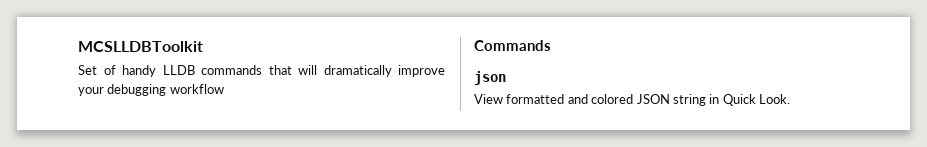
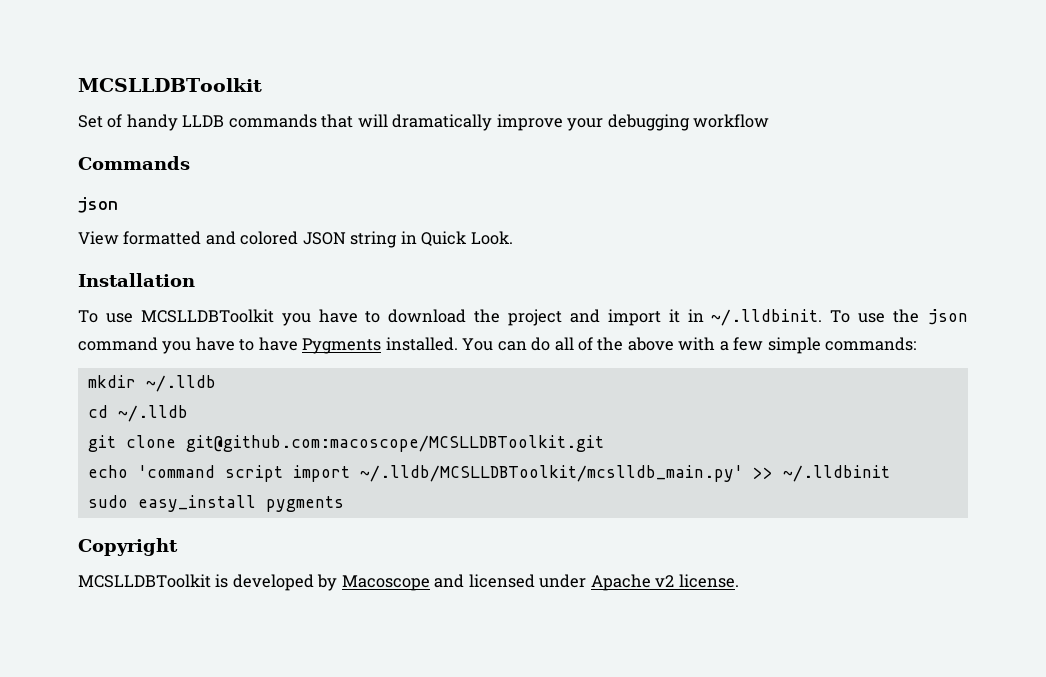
+ Installation
+ To use MCSLLDBToolkit you have to download the project and import it in ~/.lldbinit. To use the json command you have to have Pygments installed. You can do all of the above with a few simple commands:
+ mkdir ~/.lldb
+ cd ~/.lldb
+ git clone git@github.com:macoscope/MCSLLDBToolkit.git
+ echo 'command script import ~/.lldb/MCSLLDBToolkit/mcslldb_main.py' >> ~/.lldbinit
+ sudo easy_install pygments
+ Copyright
+ MCSLLDBToolkit is developed by Macoscope and licensed under Apache v2 license.

